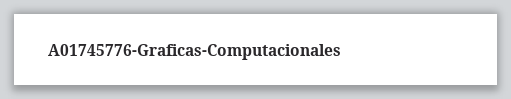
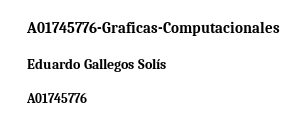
+ Eduardo Gallegos Solís
+ A01745776

